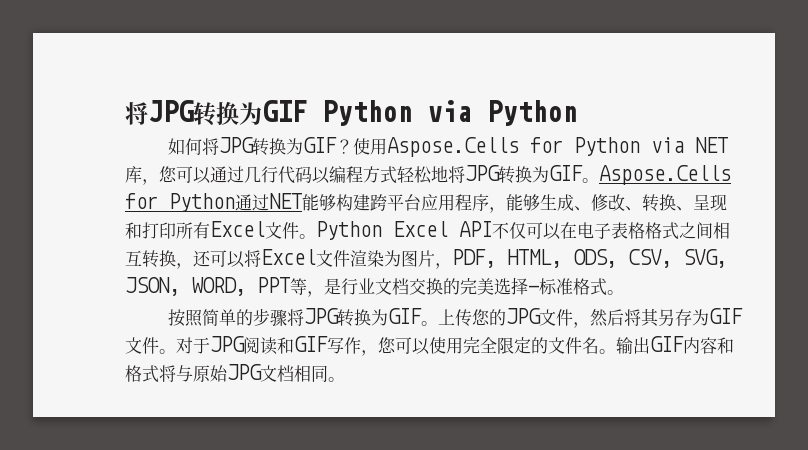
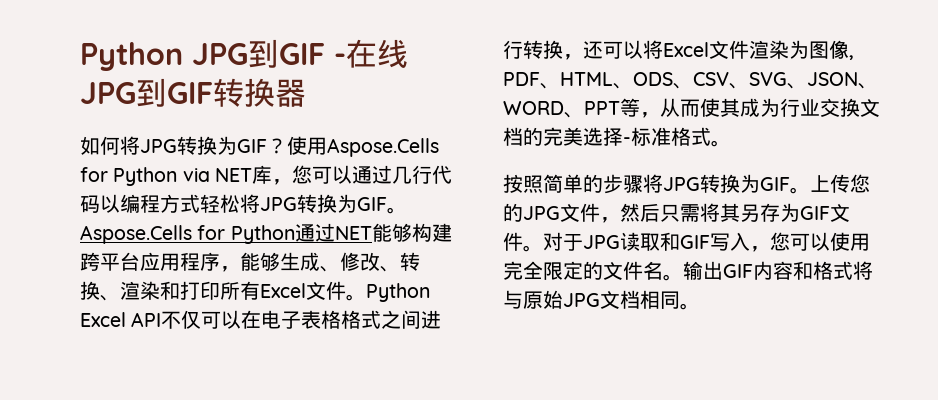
- 将JPG转换为GIF Python via Python
+ Python JPG到GIF -在线JPG到GIF转换器
- 使用Aspose.Cells for Python via NET库，您可以通过几行代码以编程方式轻松地将JPG转换为GIF。
+ 使用Aspose.Cells for Python via NET库，您可以通过几行代码以编程方式轻松将JPG转换为GIF。
- Aspose.Cells for Python通过NET能够构建跨平台应用程序，能够生成、修改、转换、呈现和打印所有Excel文件。
+ Aspose.Cells for Python通过NET能够构建跨平台应用程序，能够生成、修改、转换、渲染和打印所有Excel文件。
- Python Excel API不仅可以在电子表格格式之间相互转换，还可以将Excel文件渲染为图片，PDF, HTML, ODS, CSV, SVG, JSON, WORD, PPT等，是行业文档交换的完美选择-标准格式。
+ Python Excel API不仅可以在电子表格格式之间进行转换，还可以将Excel文件渲染为图像, PDF、HTML、ODS、CSV、SVG、JSON、WORD、PPT等，从而使其成为行业交换文档的完美选择-标准格式。
- 上传您的JPG文件，然后将其另存为GIF文件。
+ 上传您的JPG文件，然后只需将其另存为GIF文件。
- 对于JPG阅读和GIF写作，您可以使用完全限定的文件名。
+ 对于JPG读取和GIF写入，您可以使用完全限定的文件名。

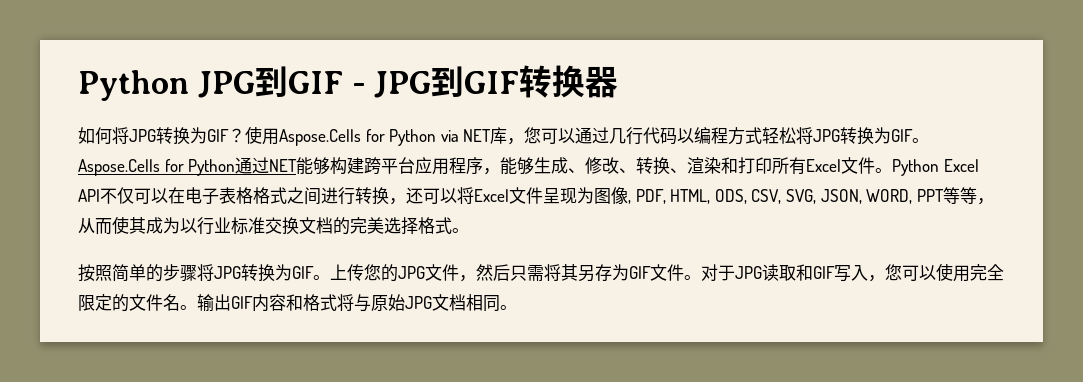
- Python JPG到GIF -在线JPG到GIF转换器
+ Python JPG到GIF - JPG到GIF转换器
- Python Excel API不仅可以在电子表格格式之间进行转换，还可以将Excel文件渲染为图像, PDF、HTML、ODS、CSV、SVG、JSON、WORD、PPT等，从而使其成为行业交换文档的完美选择-标准格式。
+ Python Excel API不仅可以在电子表格格式之间进行转换，还可以将Excel文件呈现为图像, PDF, HTML, ODS, CSV, SVG, JSON, WORD, PPT等等，从而使其成为以行业标准交换文档的完美选择格式。

